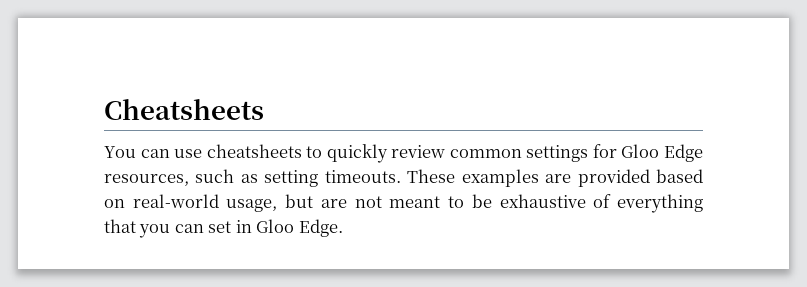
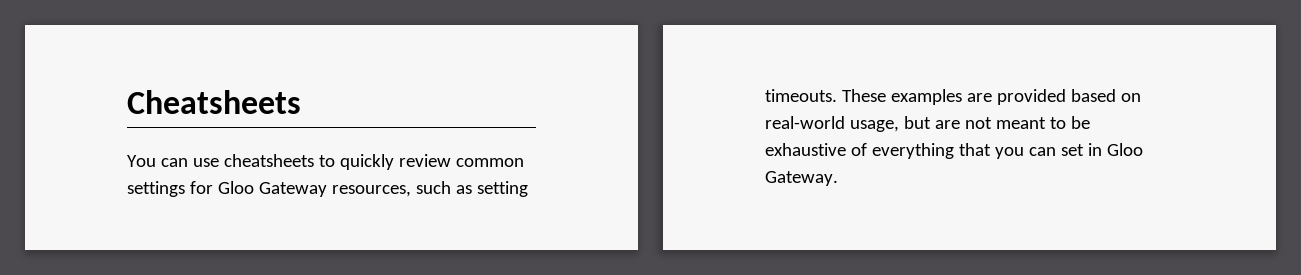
- You can use cheatsheets to quickly review common settings for Gloo Edge resources, such as setting timeouts.
+ You can use cheatsheets to quickly review common settings for Gloo Gateway resources, such as setting timeouts.
- These examples are provided based on real-world usage, but are not meant to be exhaustive of everything that you can set in Gloo Edge.
+ These examples are provided based on real-world usage, but are not meant to be exhaustive of everything that you can set in Gloo Gateway.

